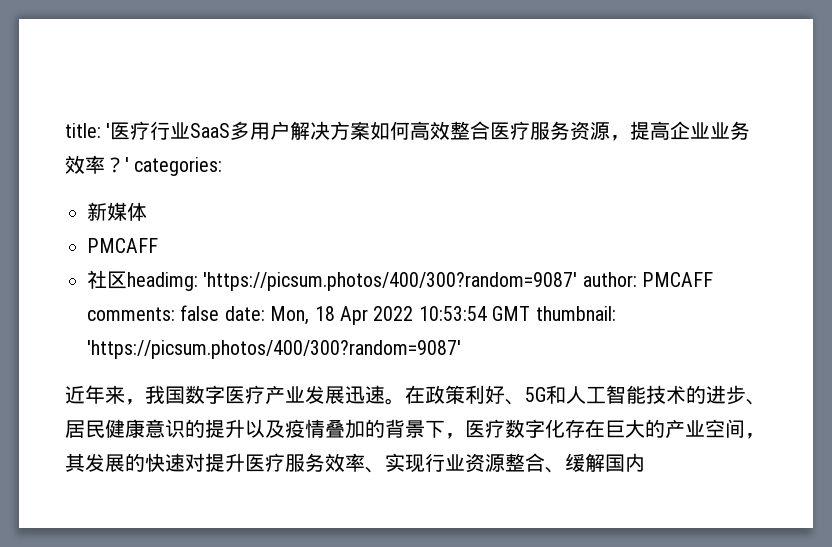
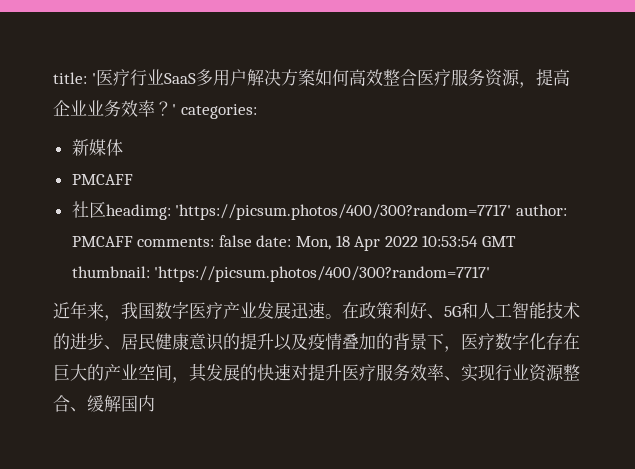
- 社区headimg: 'https://picsum.photos/400/300?random=9087' author: PMCAFF comments: false date: Mon, 18 Apr 2022 10:53:54 GMT thumbnail: 'https://picsum.photos/400/300?random=9087'
+ 社区headimg: 'https://picsum.photos/400/300?random=7717' author: PMCAFF comments: false date: Mon, 18 Apr 2022 10:53:54 GMT thumbnail: 'https://picsum.photos/400/300?random=7717'

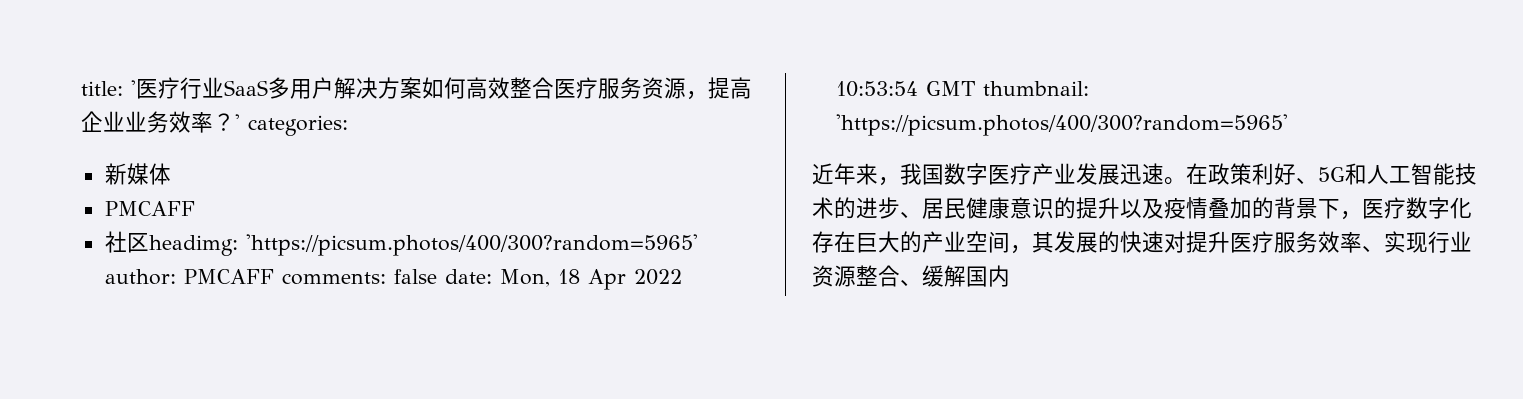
- 社区headimg: 'https://picsum.photos/400/300?random=7717' author: PMCAFF comments: false date: Mon, 18 Apr 2022 10:53:54 GMT thumbnail: 'https://picsum.photos/400/300?random=7717'
+ 社区headimg: 'https://picsum.photos/400/300?random=5965' author: PMCAFF comments: false date: Mon, 18 Apr 2022 10:53:54 GMT thumbnail: 'https://picsum.photos/400/300?random=5965'

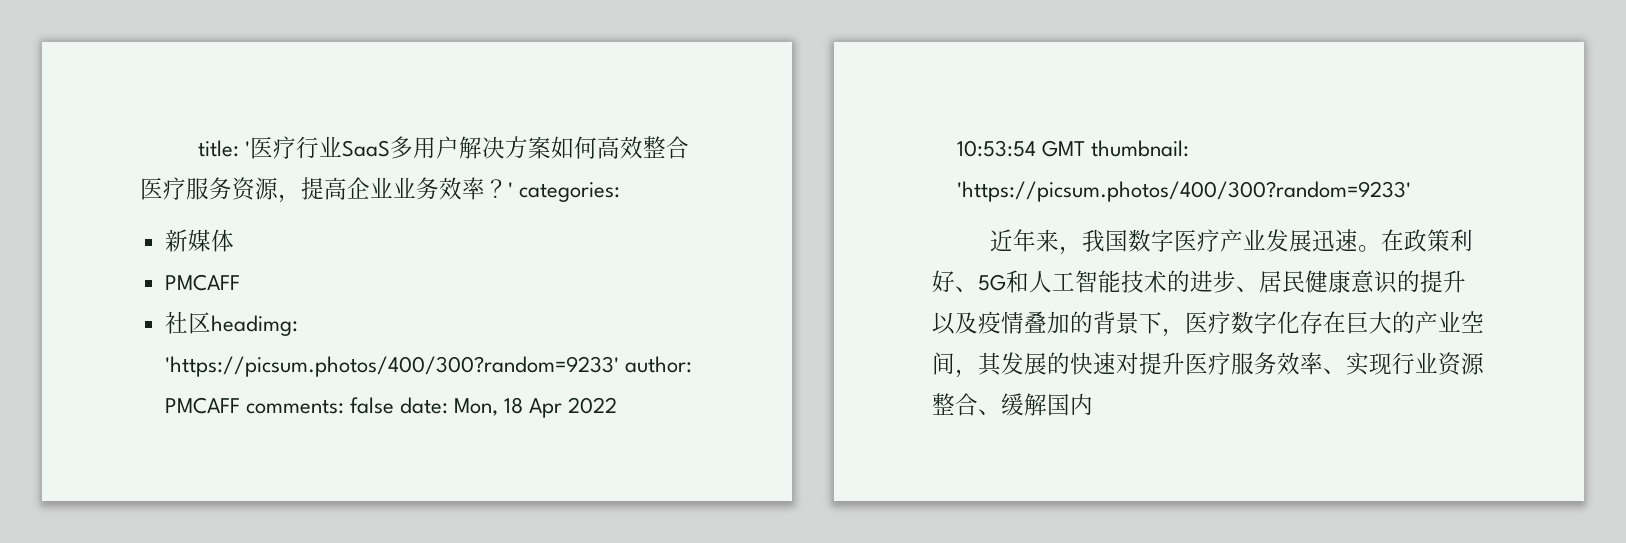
- 社区headimg: 'https://picsum.photos/400/300?random=5965' author: PMCAFF comments: false date: Mon, 18 Apr 2022 10:53:54 GMT thumbnail: 'https://picsum.photos/400/300?random=5965'
+ 社区headimg: 'https://picsum.photos/400/300?random=9233' author: PMCAFF comments: false date: Mon, 18 Apr 2022 10:53:54 GMT thumbnail: 'https://picsum.photos/400/300?random=9233'

